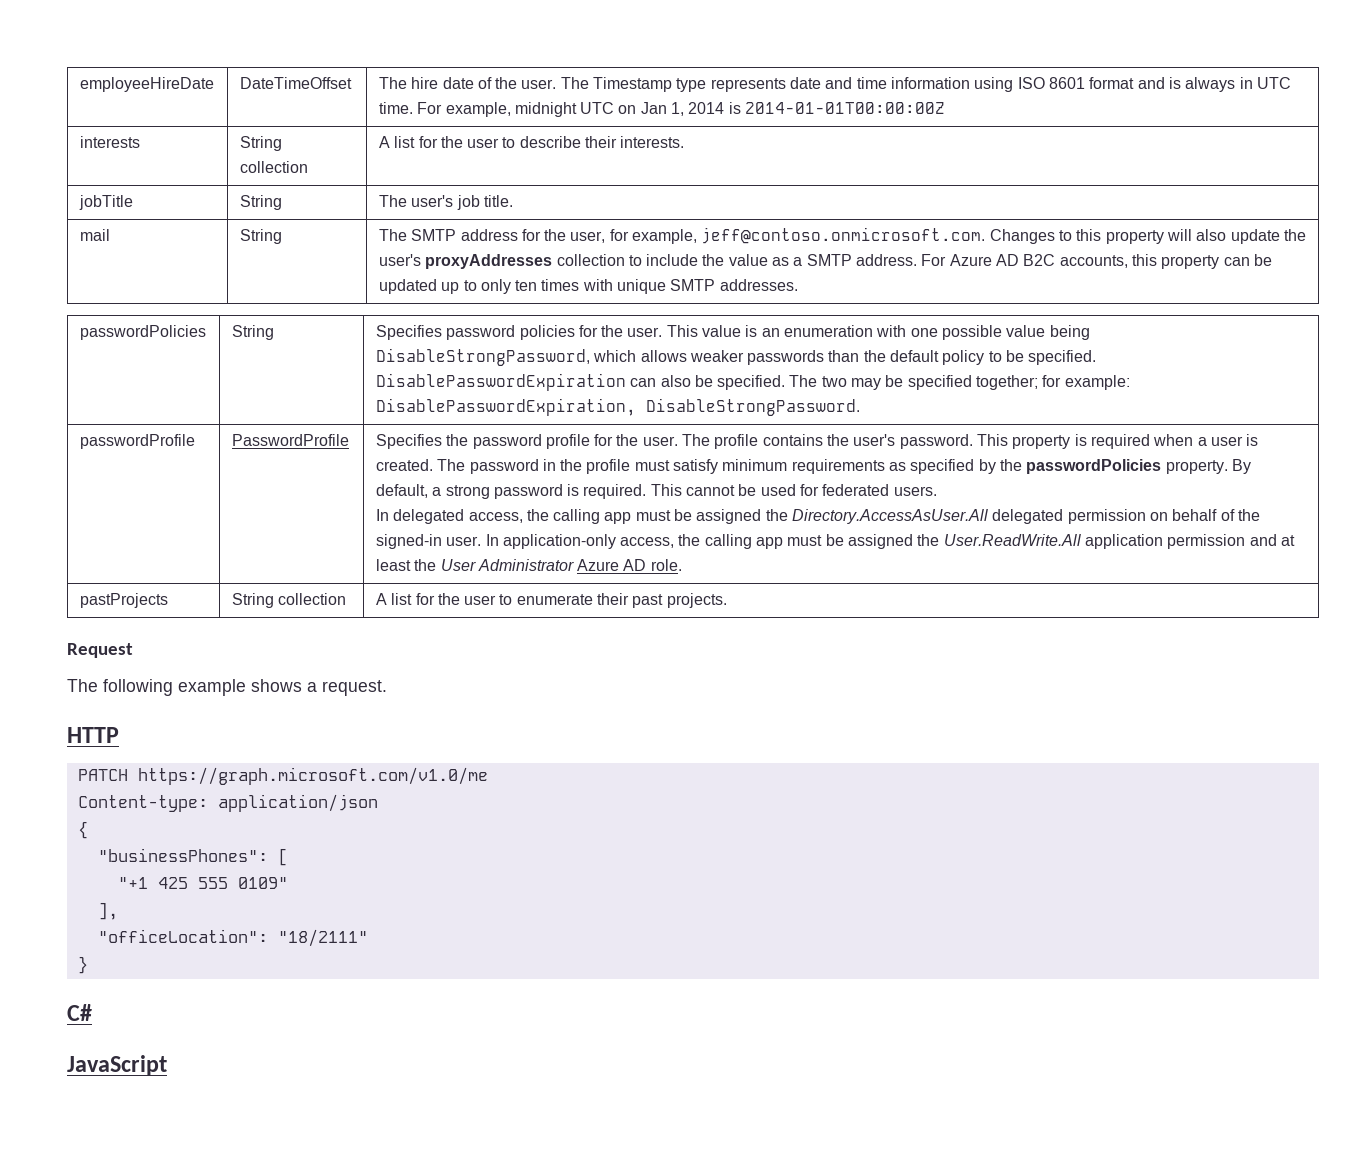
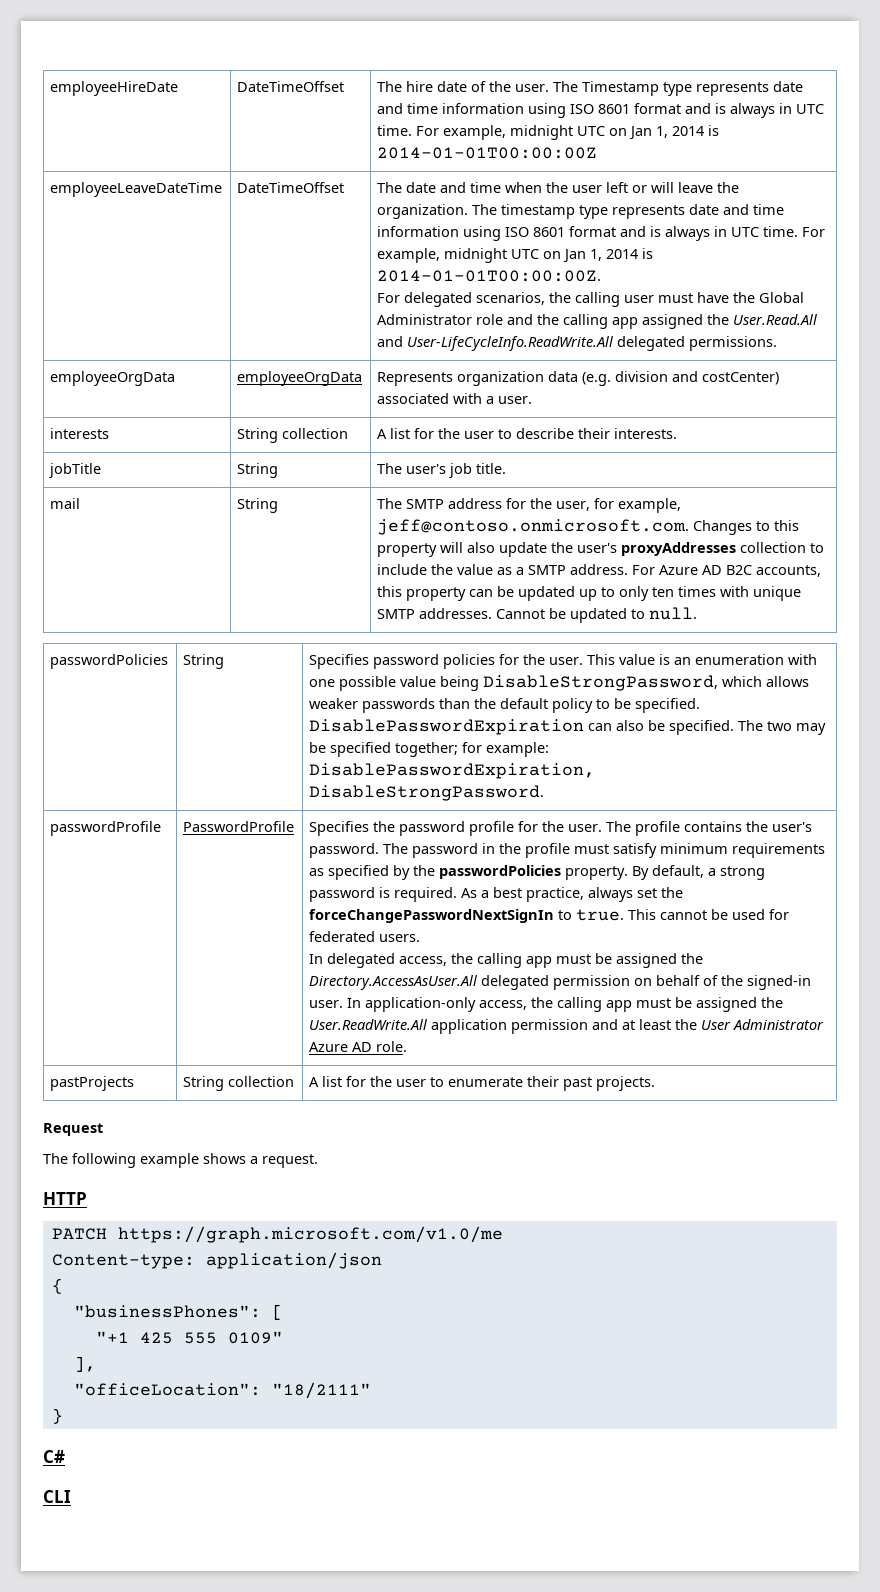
+ employeeLeaveDateTime | DateTimeOffset | The date and time when the user left or will leave the organization. The timestamp type represents date and time information using ISO 8601 format and is always in UTC time. For example, midnight UTC on Jan 1, 2014 is 2014-01-01T00:00:00Z.
+ For delegated scenarios, the calling user must have the Global Administrator role and the calling app assigned the User.Read.All and User-LifeCycleInfo.ReadWrite.All delegated permissions.
+ employeeOrgData | employeeOrgData | Represents organization data (e.g. division and costCenter) associated with a user.
+ Cannot be updated to null.
- This property is required when a user is created.
+ As a best practice, always set the forceChangePasswordNextSignIn to true.
- JavaScript
+ CLI

